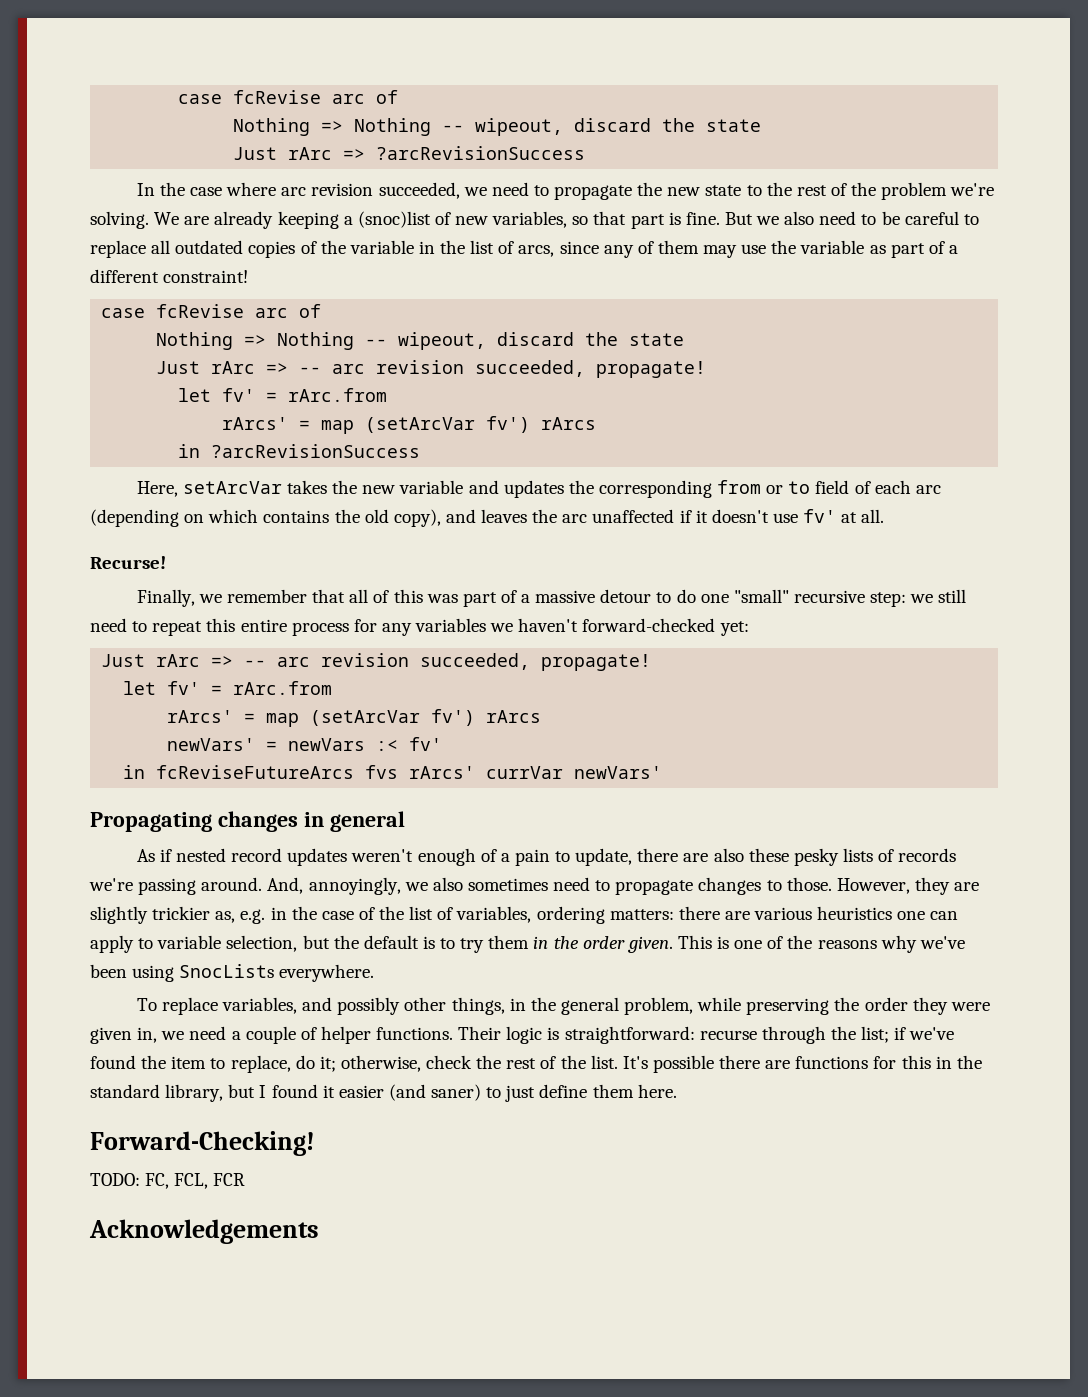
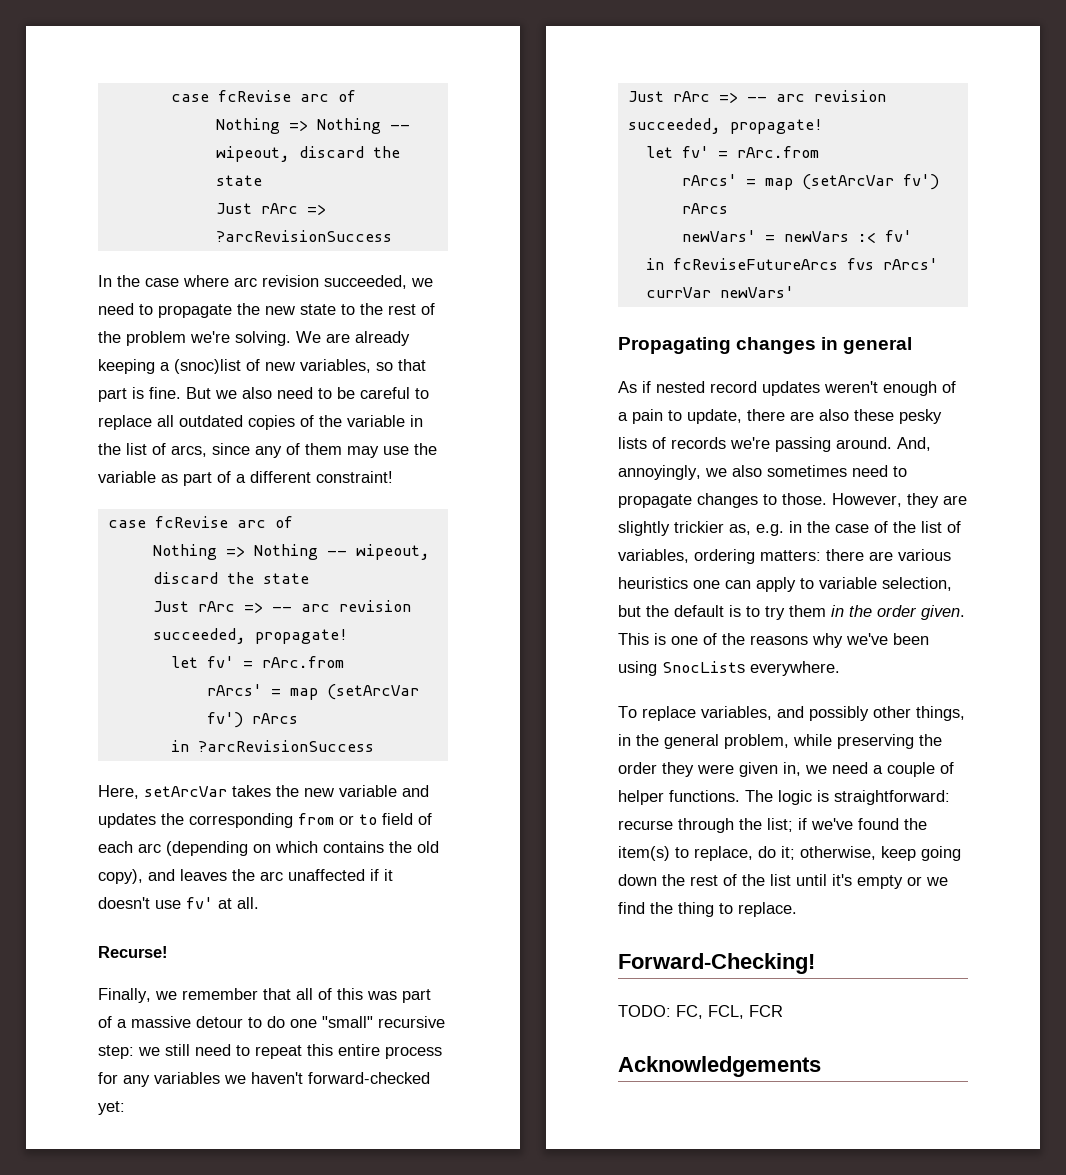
- Their logic is straightforward: recurse through the list; if we've found the item to replace, do it; otherwise, check the rest of the list. It's possible there are functions for this in the standard library, but I found it easier (and saner) to just define them here.
+ The logic is straightforward: recurse through the list; if we've found the item(s) to replace, do it; otherwise, keep going down the rest of the list until it's empty or we find the thing to replace.

